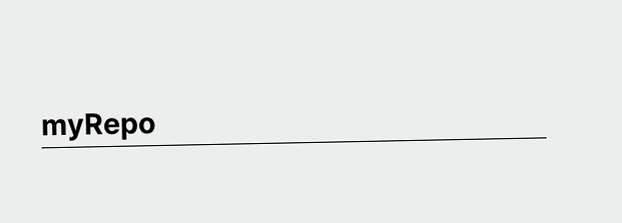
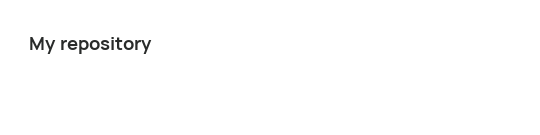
- myRepo
+ My repository

